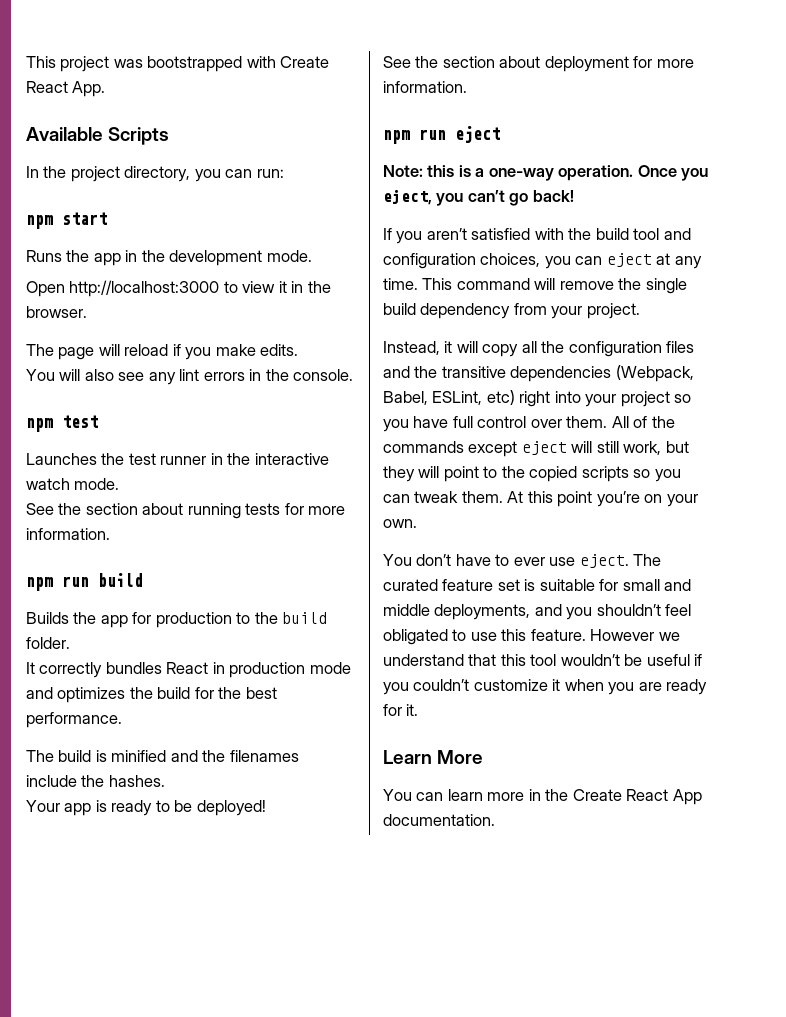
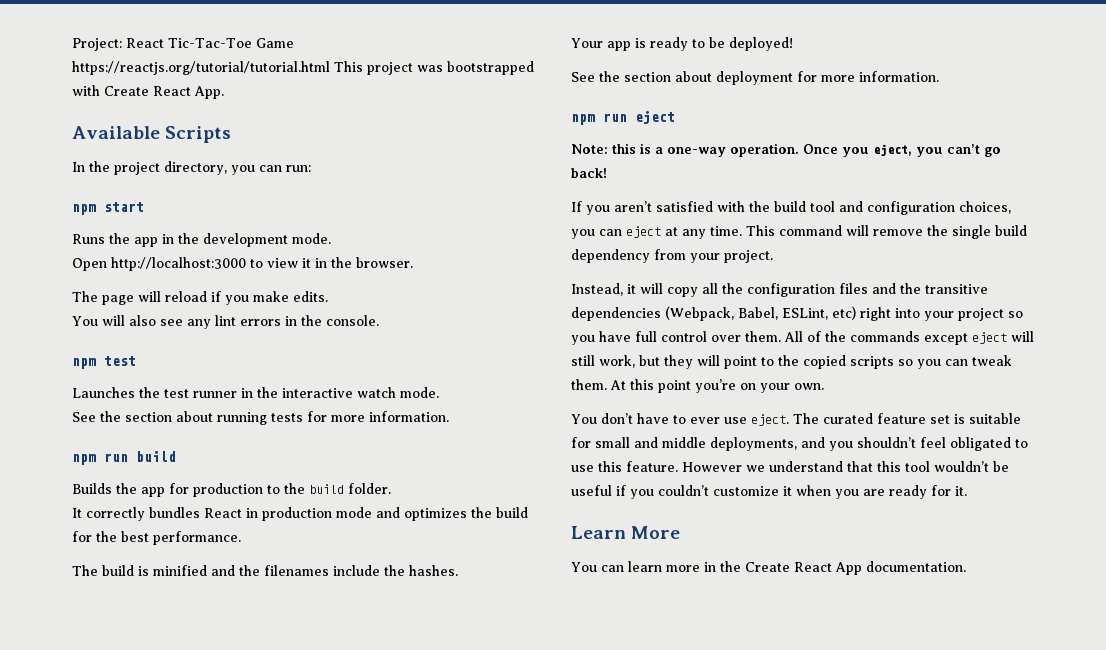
- This project was bootstrapped with Create React App.
+ Project: React Tic-Tac-Toe Game https://reactjs.org/tutorial/tutorial.html This project was bootstrapped with Create React App.

